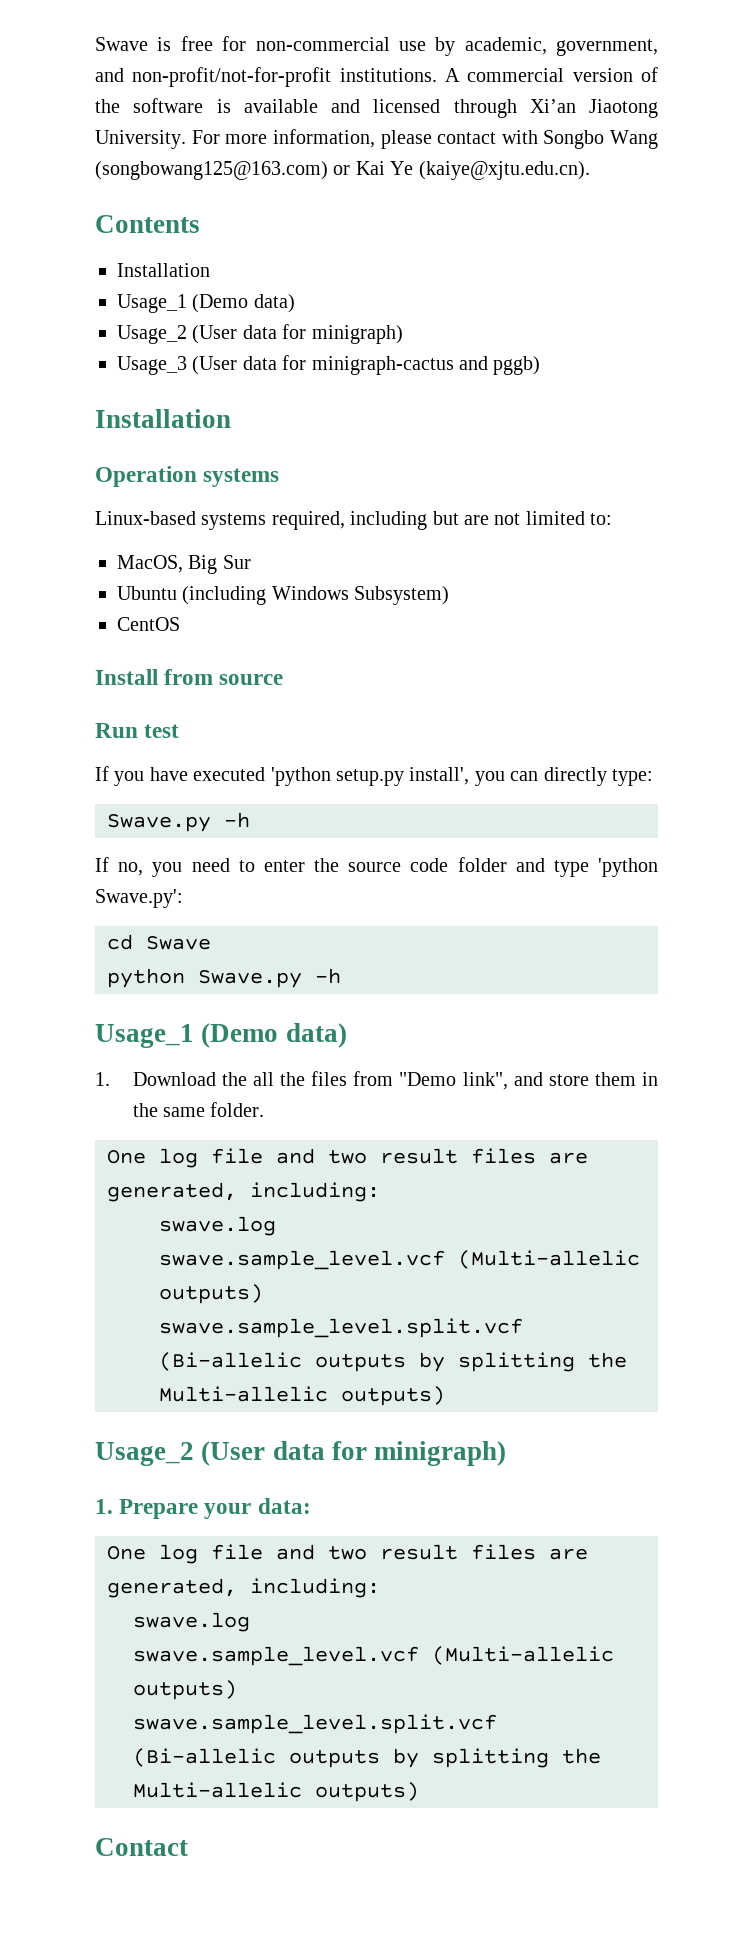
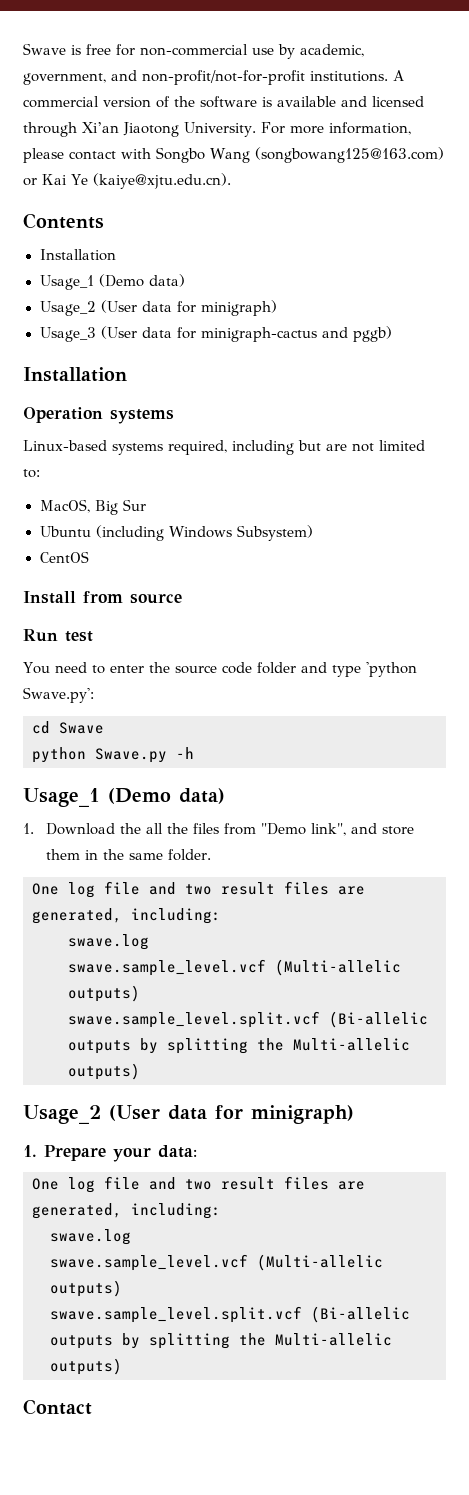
- If you have executed 'python setup.py install', you can directly type:
- Swave.py -h
- If no, you need to enter the source code folder and type 'python Swave.py':
+ You need to enter the source code folder and type 'python Swave.py':

